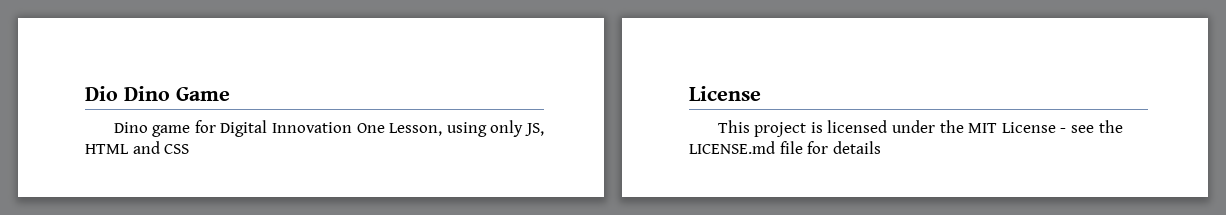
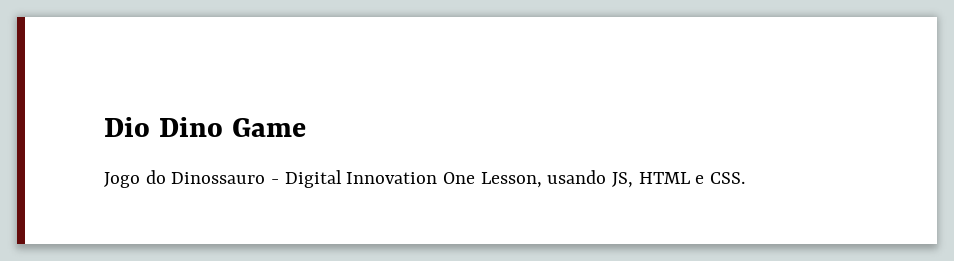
- Dino game for Digital Innovation One Lesson, using only JS, HTML and CSS
- License
- This project is licensed under the MIT License - see the LICENSE.md file for details
+ Jogo do Dinossauro - Digital Innovation One Lesson, usando JS, HTML e CSS.

